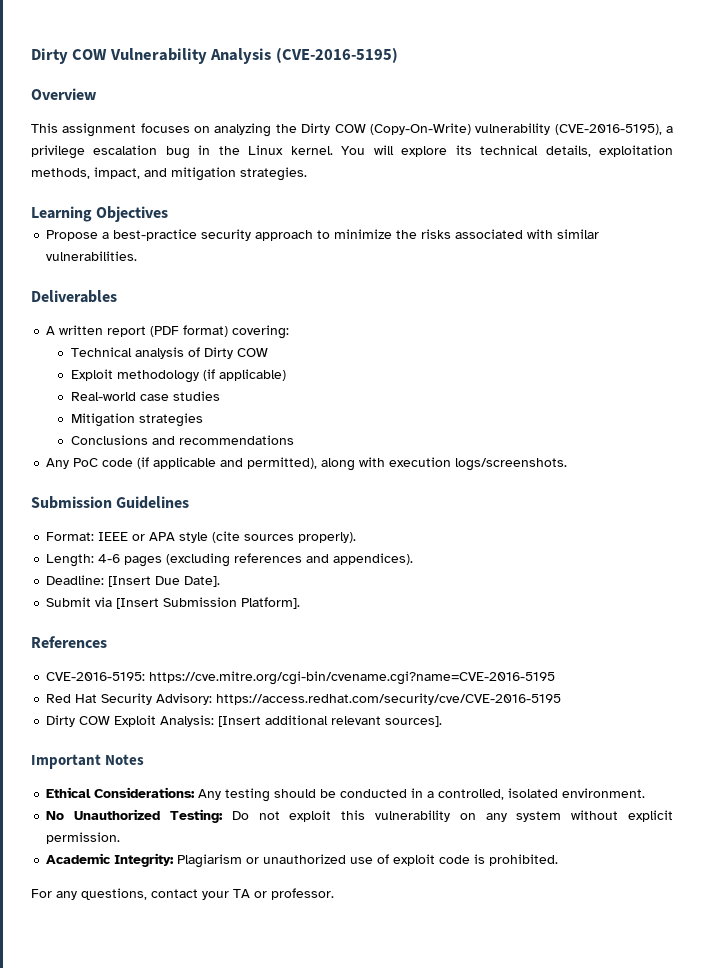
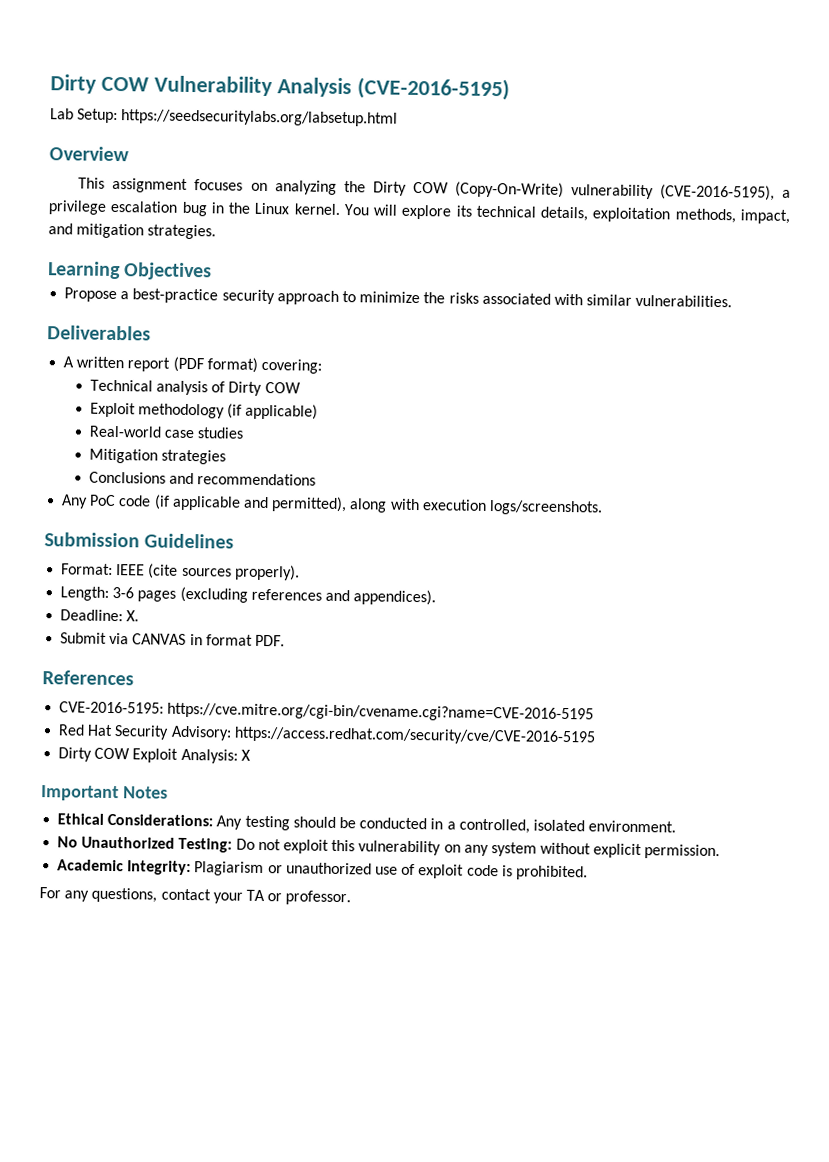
+ Lab Setup: https://seedsecuritylabs.org/labsetup.html
- Format: IEEE or APA style (cite sources properly).
+ Format: IEEE (cite sources properly).
- Length: 4-6 pages (excluding references and appendices).
+ Length: 3-6 pages (excluding references and appendices).
- Deadline: [Insert Due Date].
+ Deadline: X.
- Submit via [Insert Submission Platform].
+ Submit via CANVAS in format PDF.
- Dirty COW Exploit Analysis: [Insert additional relevant sources].
+ Dirty COW Exploit Analysis: X

